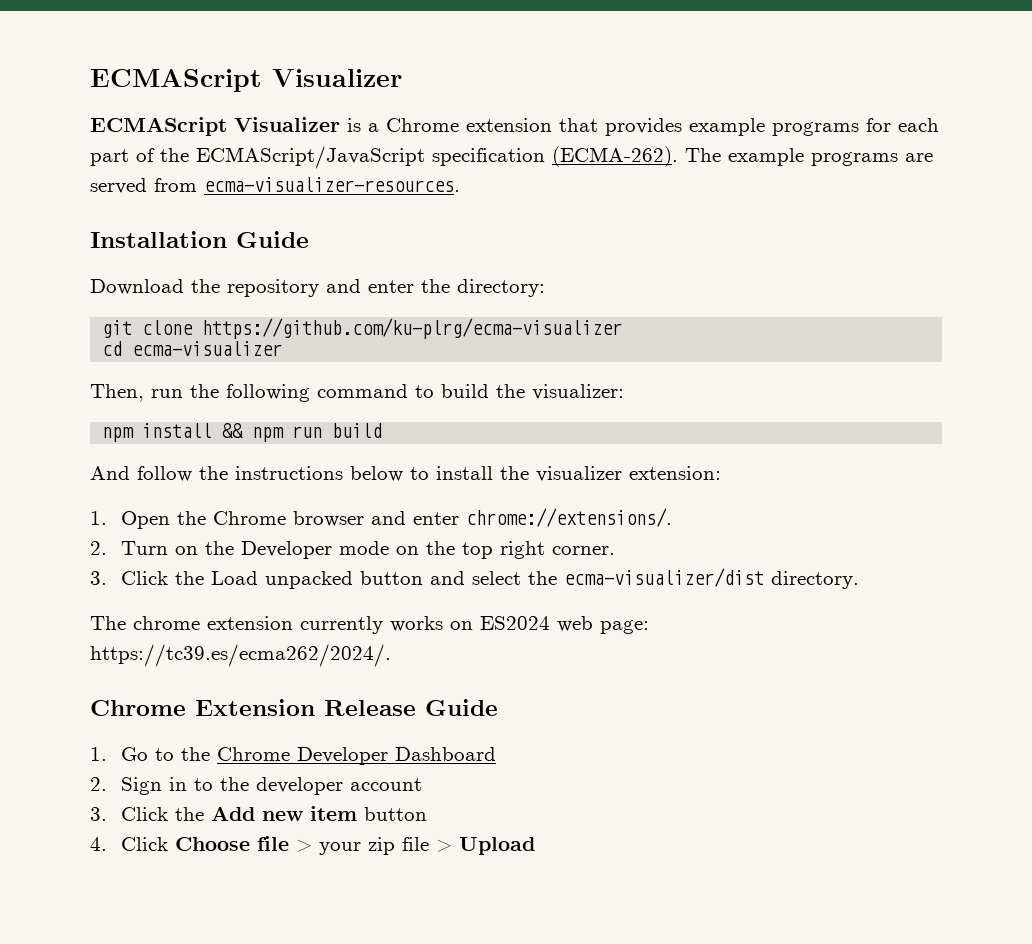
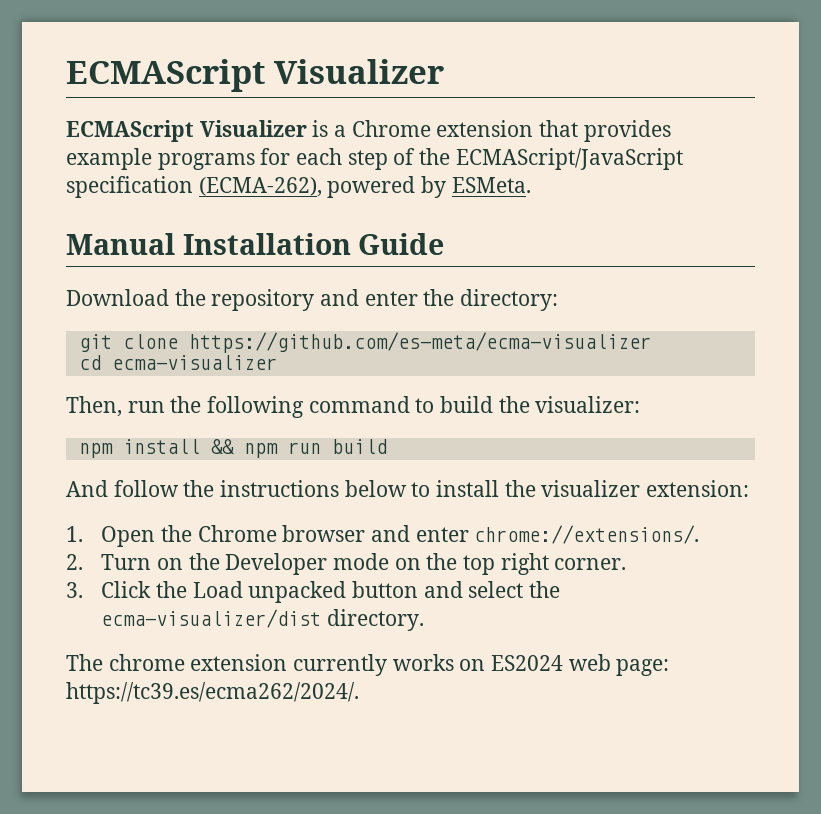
- ECMAScript Visualizer is a Chrome extension that provides example programs for each part of the ECMAScript/JavaScript specification (ECMA-262). The example programs are served from ecma-visualizer-resources.
- Installation Guide
+ ECMAScript Visualizer is a Chrome extension that provides example programs for each step of the ECMAScript/JavaScript specification (ECMA-262), powered by ESMeta.
+ Manual Installation Guide
- git clone https://github.com/ku-plrg/ecma-visualizer
+ git clone https://github.com/es-meta/ecma-visualizer
- Chrome Extension Release Guide
- 1. Go to the Chrome Developer Dashboard
- 2. Sign in to the developer account
- 3. Click the Add new item button
- 4. Click Choose file > your zip file > Upload

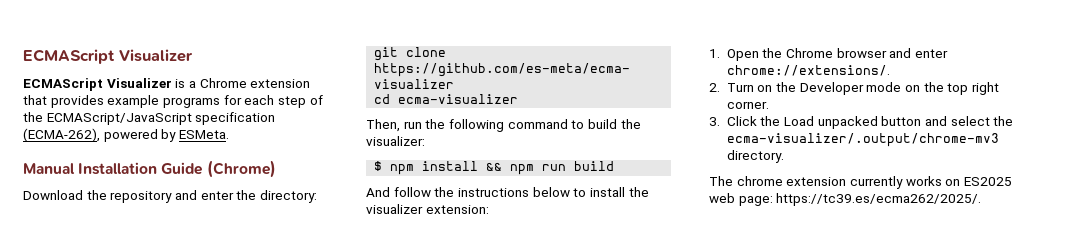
- Manual Installation Guide
+ Manual Installation Guide (Chrome)
- npm install && npm run build
+ $ npm install && npm run build
- 3. Click the Load unpacked button and select the ecma-visualizer/dist directory.
+ 3. Click the Load unpacked button and select the ecma-visualizer/.output/chrome-mv3 directory.
- The chrome extension currently works on ES2024 web page: https://tc39.es/ecma262/2024/.
+ The chrome extension currently works on ES2025 web page: https://tc39.es/ecma262/2025/.

